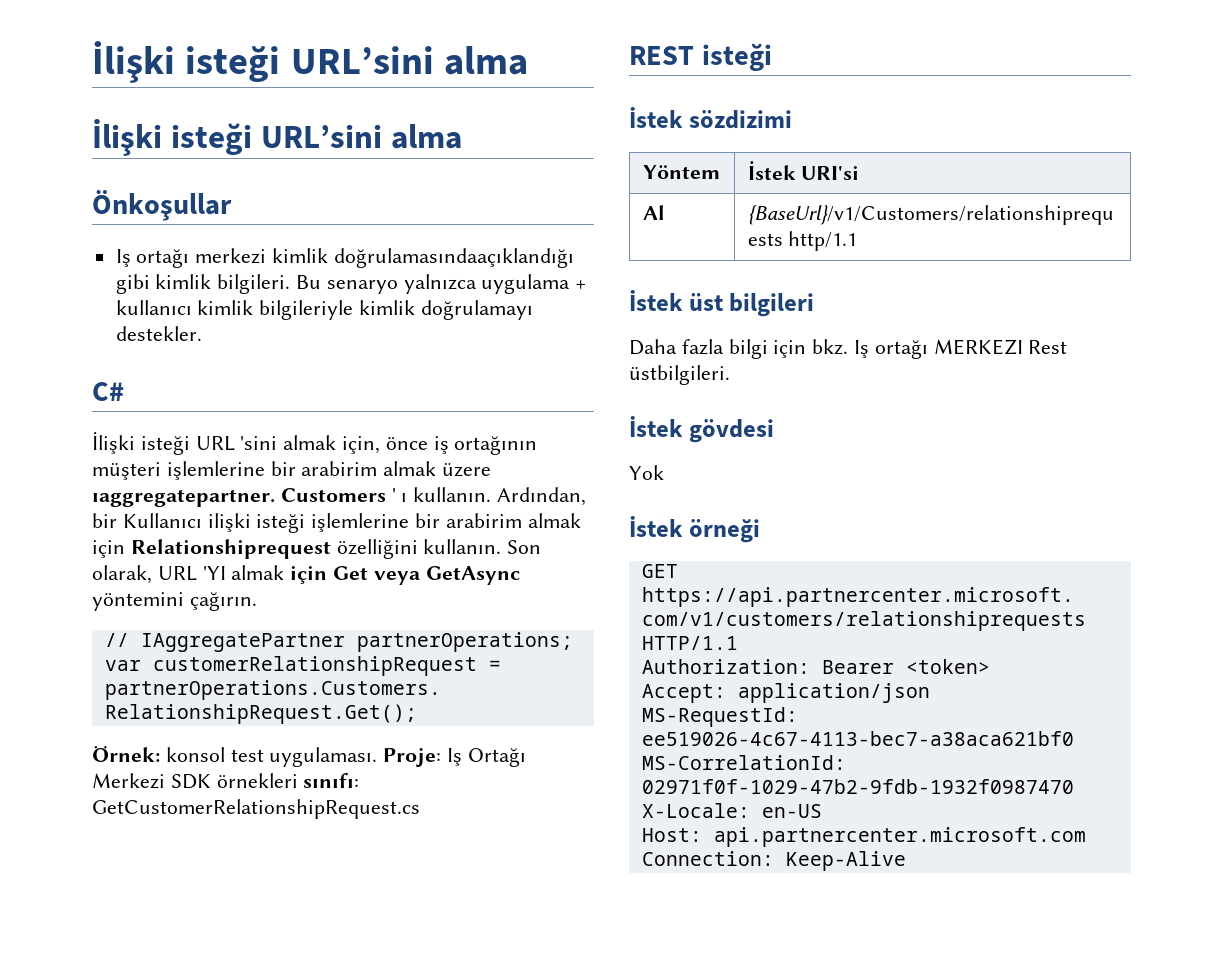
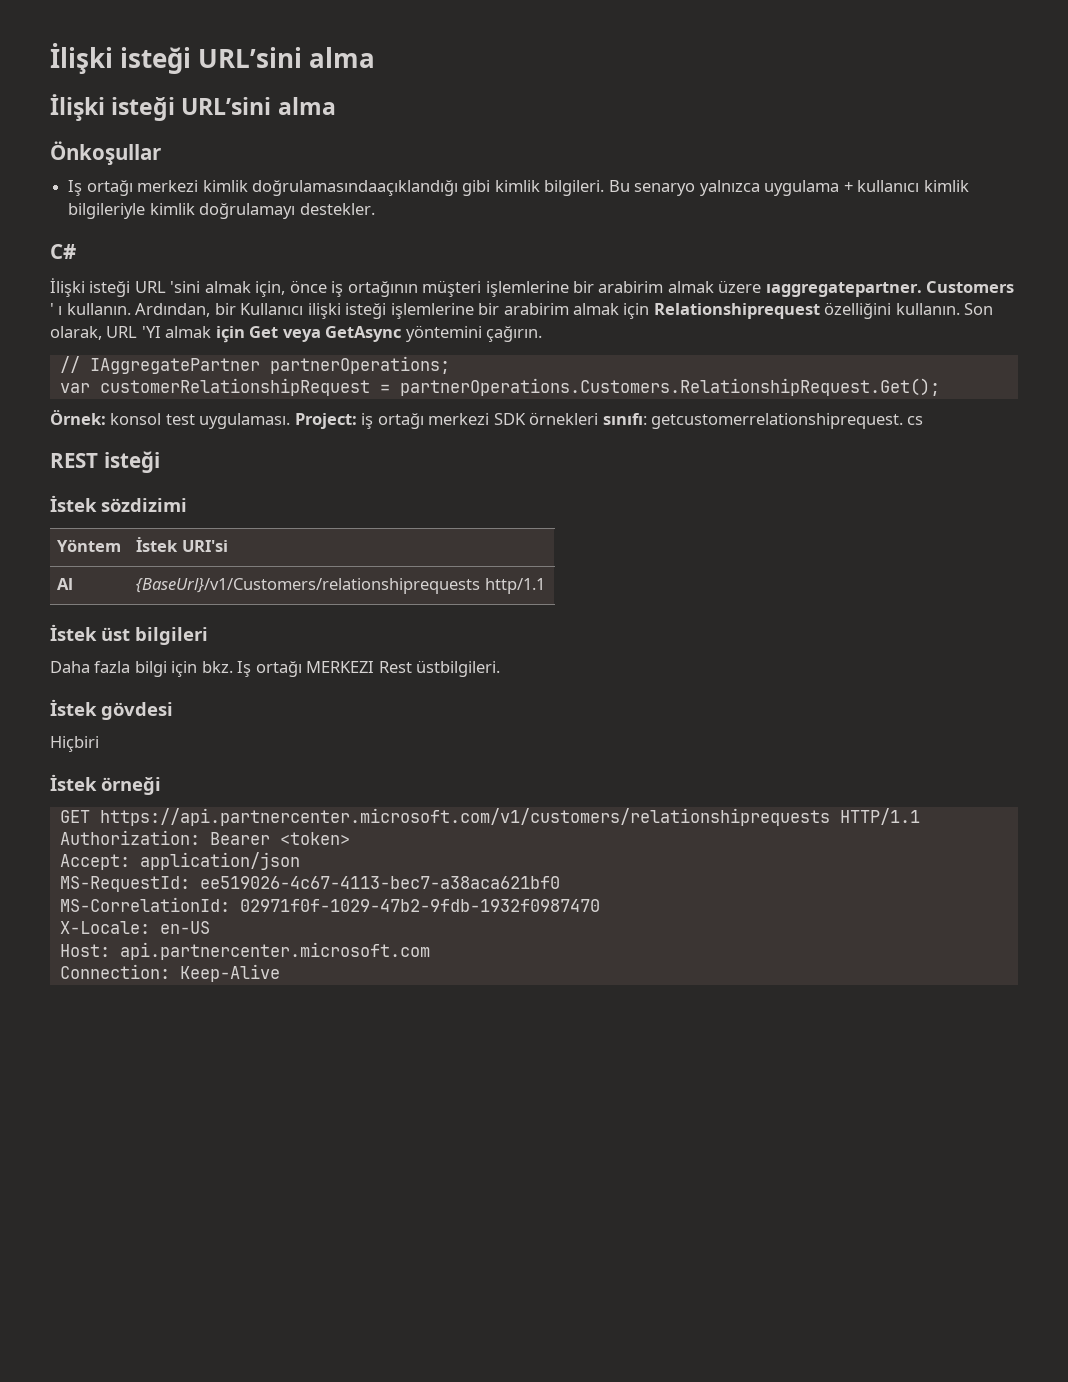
- Proje: Iş Ortağı Merkezi SDK örnekleri sınıfı: GetCustomerRelationshipRequest.cs
+ Project: iş ortağı merkezi SDK örnekleri sınıfı: getcustomerrelationshiprequest. cs
- Yok
+ Hiçbiri

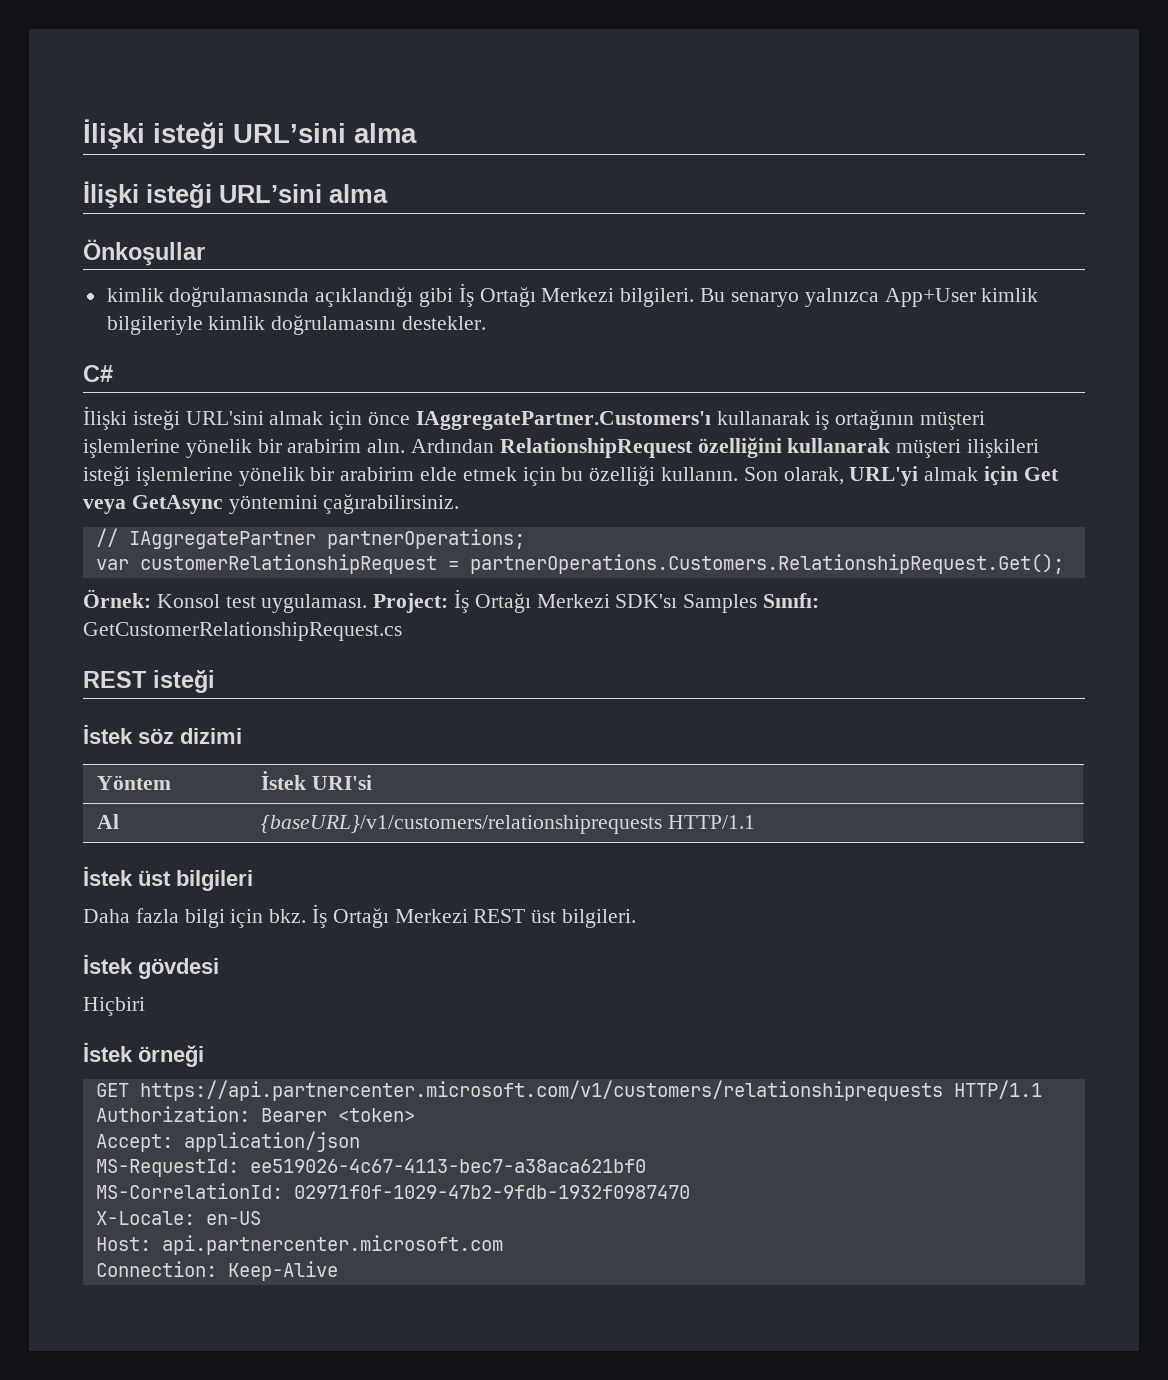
- Iş ortağı merkezi kimlik doğrulamasındaaçıklandığı gibi kimlik bilgileri.
+ kimlik doğrulamasında açıklandığı gibi İş Ortağı Merkezi bilgileri.
- Bu senaryo yalnızca uygulama + kullanıcı kimlik bilgileriyle kimlik doğrulamayı destekler.
+ Bu senaryo yalnızca App+User kimlik bilgileriyle kimlik doğrulamasını destekler.
- İlişki isteği URL 'sini almak için, önce iş ortağının müşteri işlemlerine bir arabirim almak üzere ıaggregatepartner. Customers ' ı kullanın. Ardından, bir Kullanıcı ilişki isteği işlemlerine bir arabirim almak için Relationshiprequest özelliğini kullanın.
+ İlişki isteği URL'sini almak için önce IAggregatePartner.Customers'ı kullanarak iş ortağının müşteri işlemlerine yönelik bir arabirim alın. Ardından RelationshipRequest özelliğini kullanarak müşteri ilişkileri isteği işlemlerine yönelik bir arabirim elde etmek için bu özelliği kullanın.
- Son olarak, URL 'YI almak için Get veya GetAsync yöntemini çağırın.
+ Son olarak, URL'yi almak için Get veya GetAsync yöntemini çağırabilirsiniz.
- Örnek: konsol test uygulaması.
+ Örnek: Konsol test uygulaması.
- Project: iş ortağı merkezi SDK örnekleri sınıfı: getcustomerrelationshiprequest. cs
+ Project: İş Ortağı Merkezi SDK'sı Samples Sınıfı: GetCustomerRelationshipRequest.cs
- İstek sözdizimi
+ İstek söz dizimi
- Al | {BaseUrl}/v1/Customers/relationshiprequests http/1.1
+ Al | {baseURL}/v1/customers/relationshiprequests HTTP/1.1
- Iş ortağı MERKEZI Rest üstbilgileri.
+ İş Ortağı Merkezi REST üst bilgileri.

